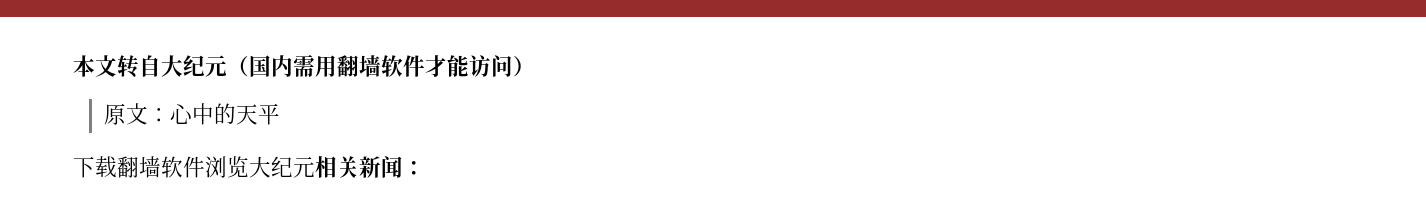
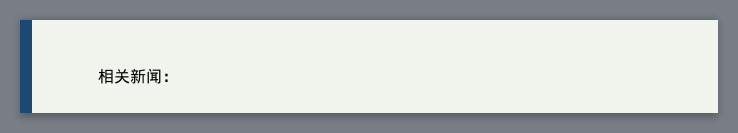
- 本文转自大纪元（国内需用翻墙软件才能访问）
- 原文：心中的天平
- 下载翻墙软件浏览大纪元相关新闻：
+ 相关新闻：

